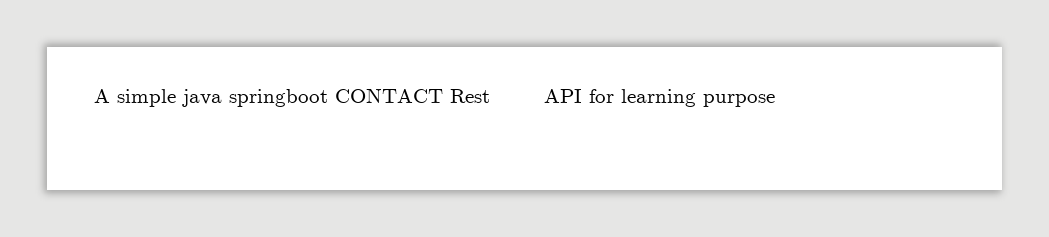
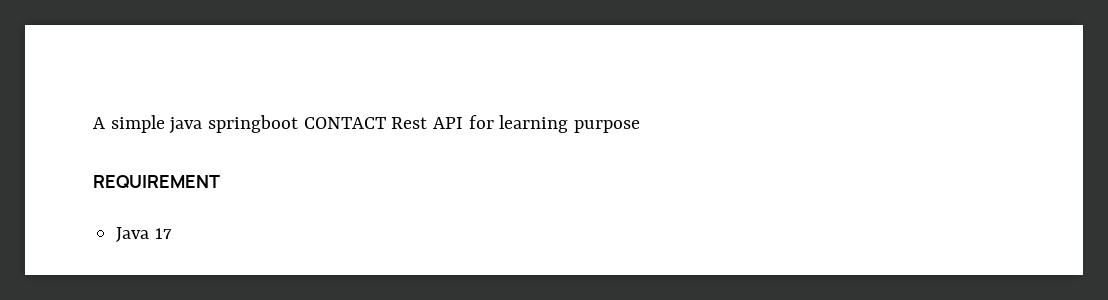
+ REQUIREMENT
+ Java 17

